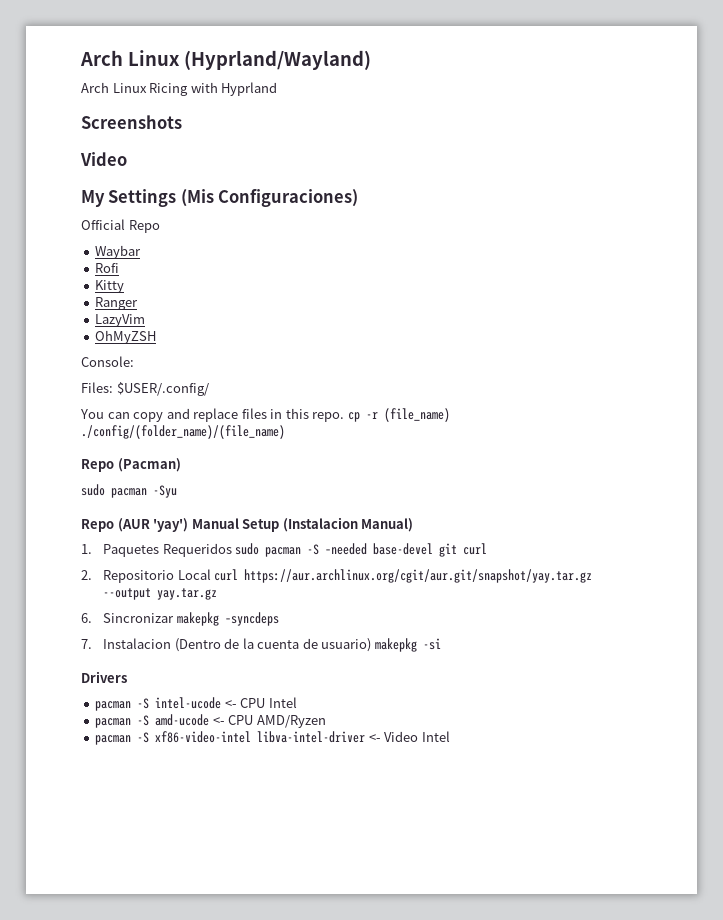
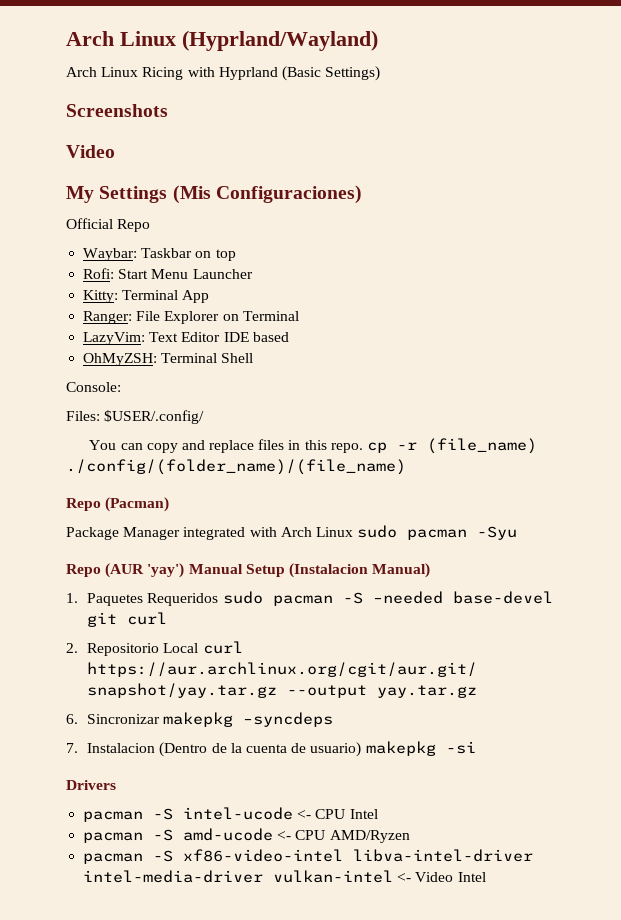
- Arch Linux Ricing with Hyprland
+ Arch Linux Ricing with Hyprland (Basic Settings)
- Waybar
- Rofi
- Kitty
- Ranger
- LazyVim
- OhMyZSH
+ Waybar: Taskbar on top
+ Rofi: Start Menu Launcher
+ Kitty: Terminal App
+ Ranger: File Explorer on Terminal
+ LazyVim: Text Editor IDE based
+ OhMyZSH: Terminal Shell
- sudo pacman -Syu
+ Package Manager integrated with Arch Linux sudo pacman -Syu
- pacman -S xf86-video-intel libva-intel-driver <- Video Intel
+ pacman -S xf86-video-intel libva-intel-driver intel-media-driver vulkan-intel <- Video Intel

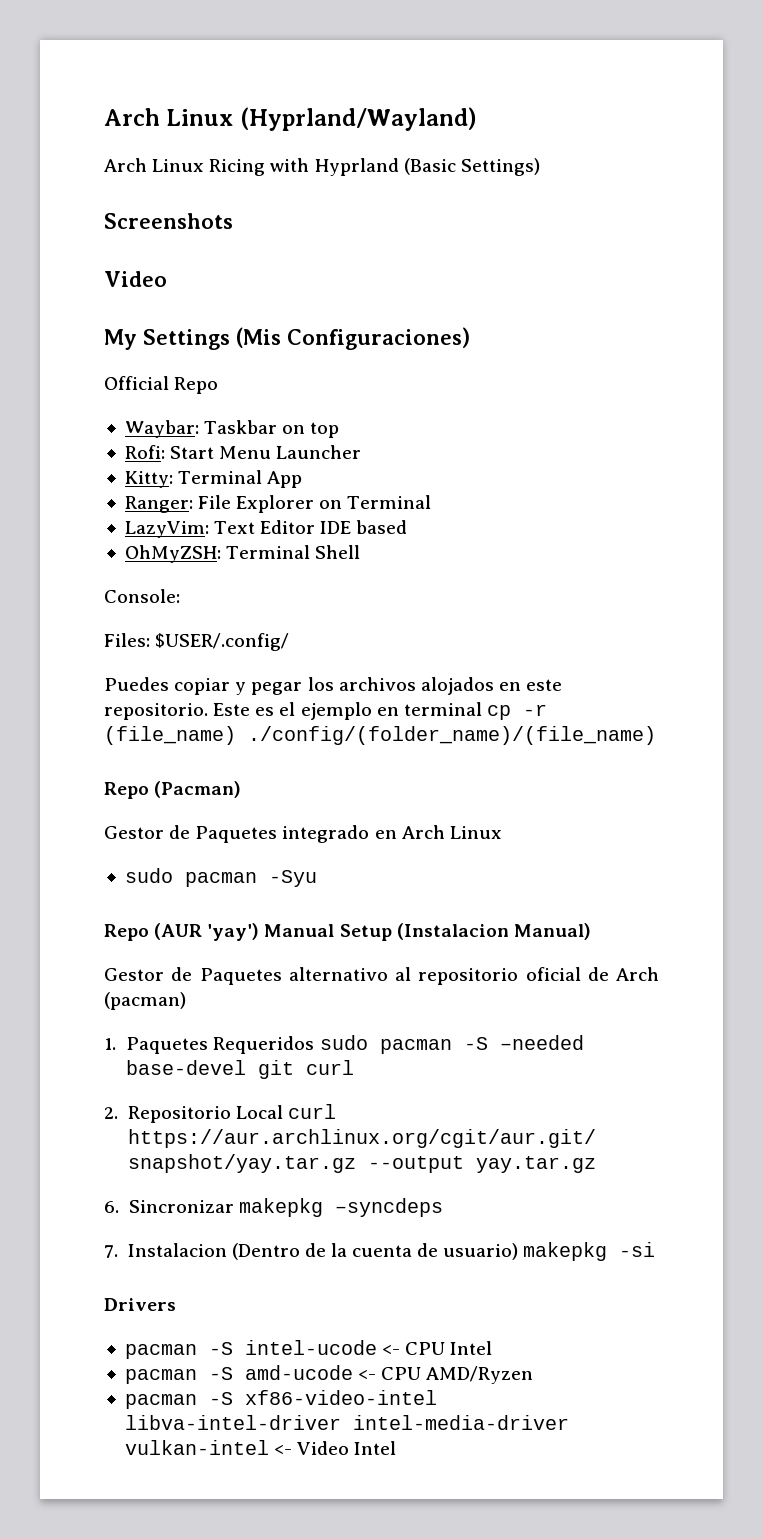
- You can copy and replace files in this repo. cp -r (file_name) ./config/(folder_name)/(file_name)
+ Puedes copiar y pegar los archivos alojados en este repositorio. Este es el ejemplo en terminal cp -r (file_name) ./config/(folder_name)/(file_name)
- Package Manager integrated with Arch Linux sudo pacman -Syu
+ Gestor de Paquetes integrado en Arch Linux
+ sudo pacman -Syu
+ Gestor de Paquetes alternativo al repositorio oficial de Arch (pacman)

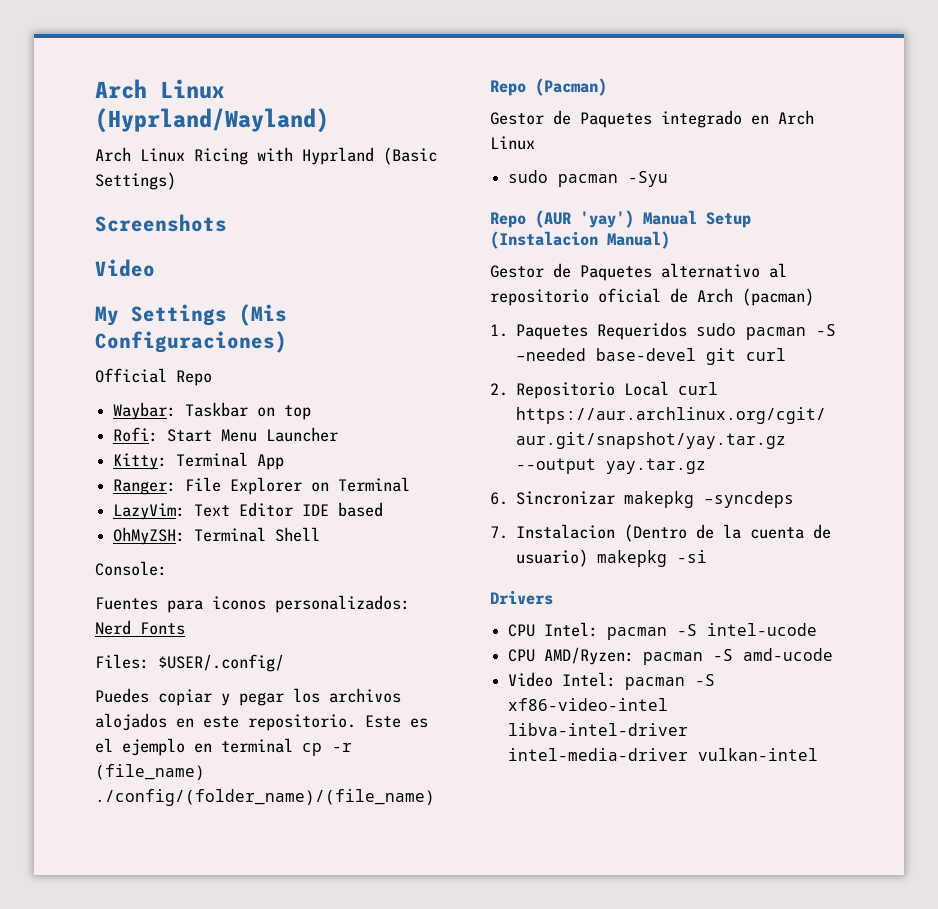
+ Fuentes para iconos personalizados: Nerd Fonts
- pacman -S intel-ucode <- CPU Intel
- pacman -S amd-ucode <- CPU AMD/Ryzen
- pacman -S xf86-video-intel libva-intel-driver intel-media-driver vulkan-intel <- Video Intel
+ CPU Intel: pacman -S intel-ucode
+ CPU AMD/Ryzen: pacman -S amd-ucode
+ Video Intel: pacman -S xf86-video-intel libva-intel-driver intel-media-driver vulkan-intel

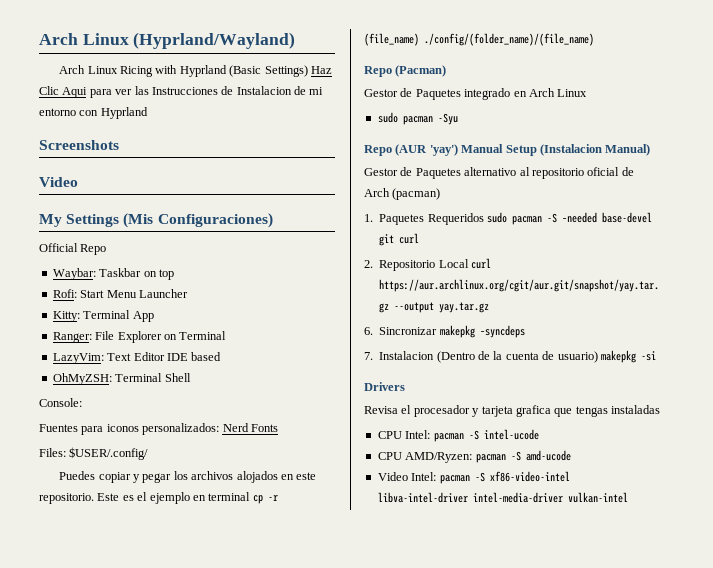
- Arch Linux Ricing with Hyprland (Basic Settings)
+ Arch Linux Ricing with Hyprland (Basic Settings) Haz Clic Aqui para ver las Instrucciones de Instalacion de mi entorno con Hyprland
+ Revisa el procesador y tarjeta grafica que tengas instaladas

